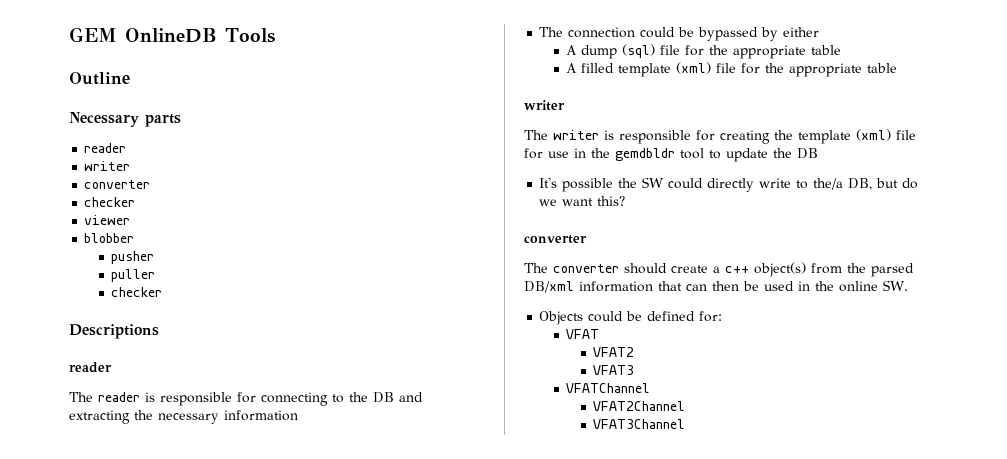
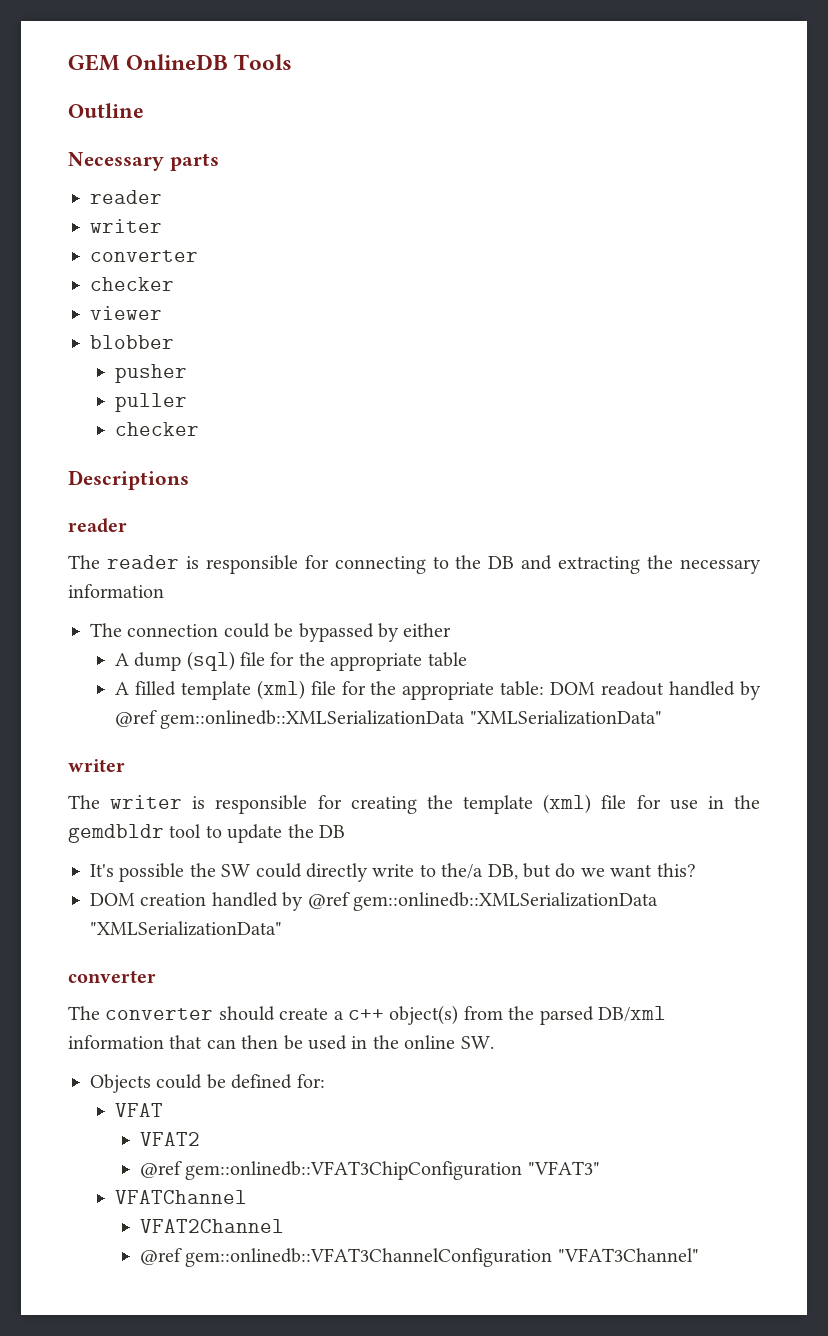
- A filled template (xml) file for the appropriate table
+ A filled template (xml) file for the appropriate table: DOM readout handled by @ref gem::onlinedb::XMLSerializationData "XMLSerializationData"
+ DOM creation handled by @ref gem::onlinedb::XMLSerializationData "XMLSerializationData"
- VFAT3
+ @ref gem::onlinedb::VFAT3ChipConfiguration "VFAT3"
- VFAT3Channel
+ @ref gem::onlinedb::VFAT3ChannelConfiguration "VFAT3Channel"

